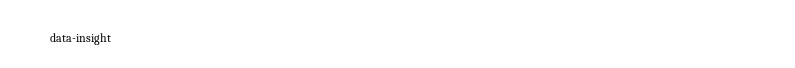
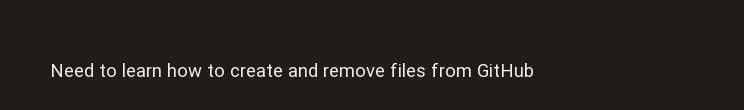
- data-insight
+ Need to learn how to create and remove files from GitHub

